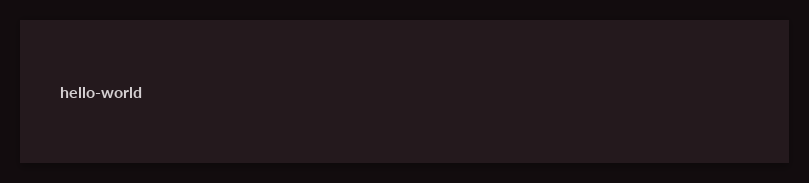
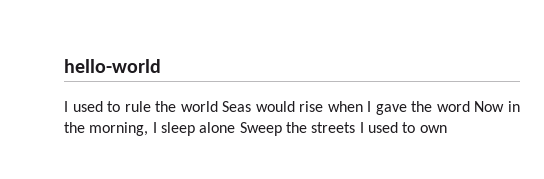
+ I used to rule the world Seas would rise when I gave the word Now in the morning, I sleep alone Sweep the streets I used to own

